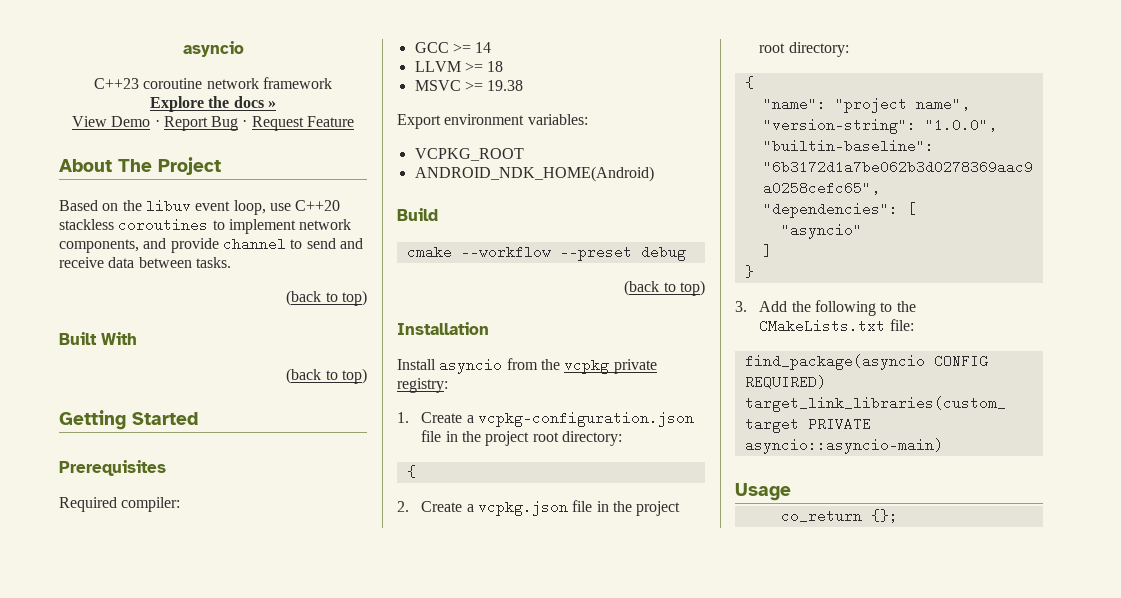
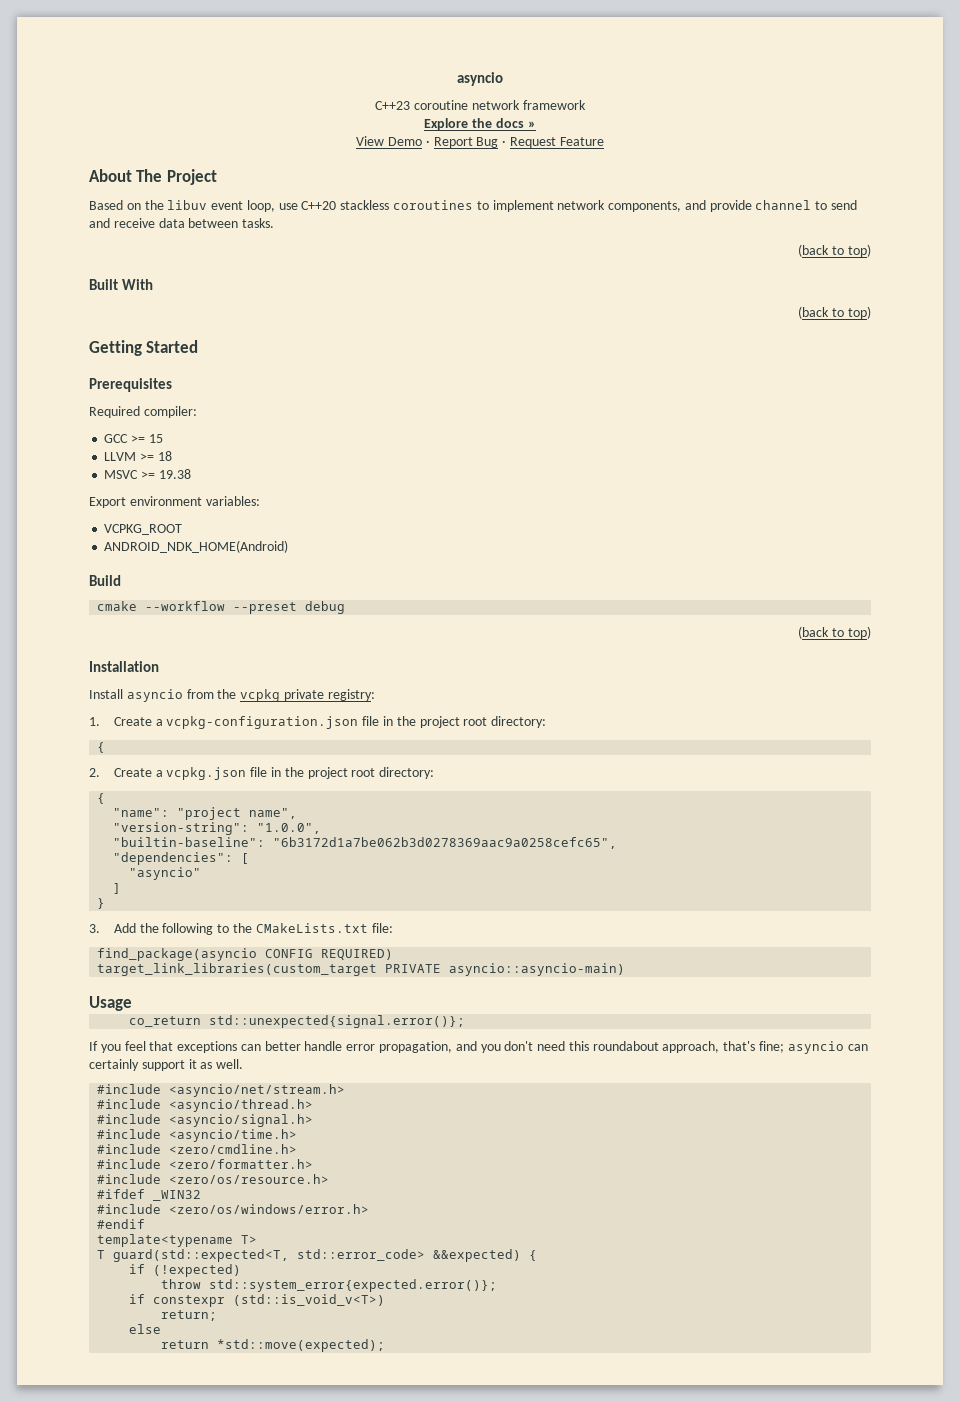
- GCC >= 14
+ GCC >= 15
- co_return {};
+ co_return std::unexpected{signal.error()};
+ If you feel that exceptions can better handle error propagation, and you don't need this roundabout approach, that's fine; asyncio can certainly support it as well.
+ #include <asyncio/net/stream.h>
+ #include <asyncio/thread.h>
+ #include <asyncio/signal.h>
+ #include <asyncio/time.h>
+ #include <zero/cmdline.h>
+ #include <zero/formatter.h>
+ #include <zero/os/resource.h>
+ #ifdef _WIN32
+ #include <zero/os/windows/error.h>
+ #endif
+ template<typename T>
+ T guard(std::expected<T, std::error_code> &&expected) {
+ if (!expected)
+ throw std::system_error{expected.error()};
+ if constexpr (std::is_void_v<T>)
+ return;
+ else
+ return *std::move(expected);

